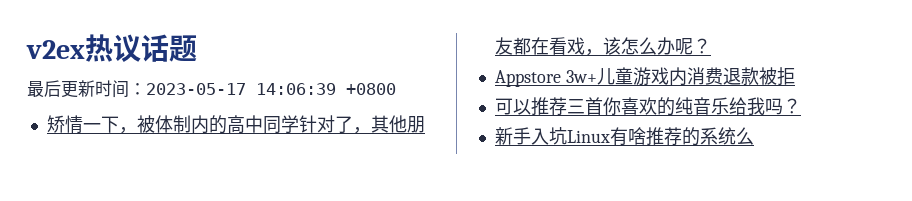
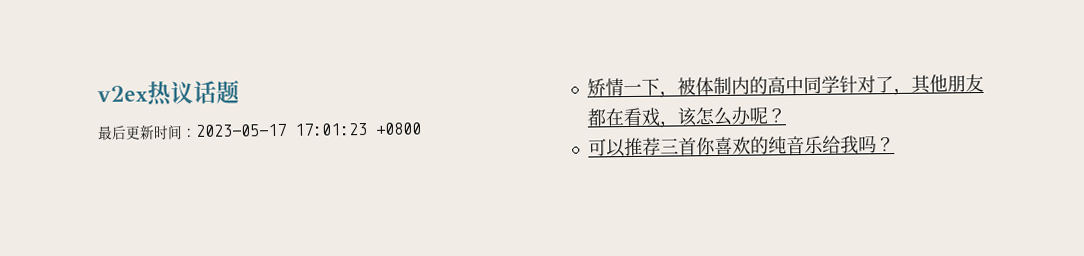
- 最后更新时间：2023-05-17 14:06:39 +0800
+ 最后更新时间：2023-05-17 17:01:23 +0800
- Appstore 3w+儿童游戏内消费退款被拒
- 新手入坑Linux有啥推荐的系统么

